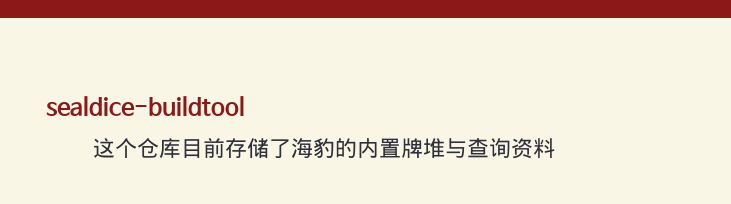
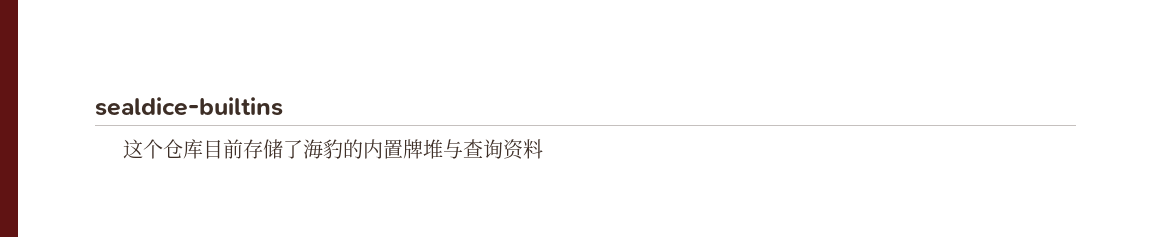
- sealdice-buildtool
+ sealdice-builtins

